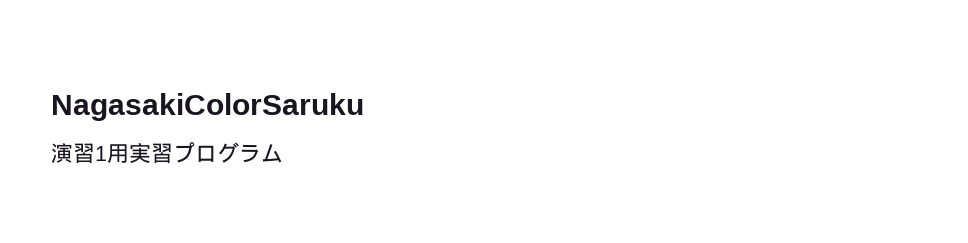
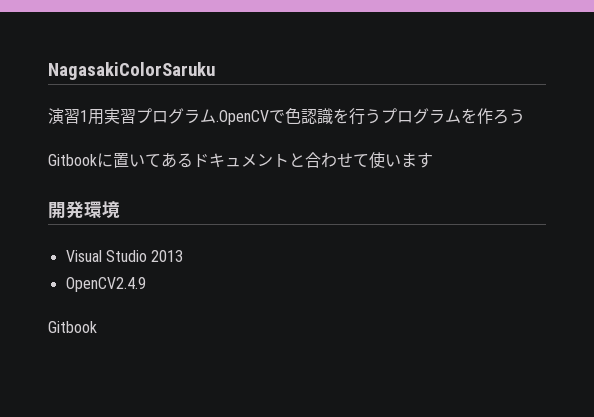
- 演習1用実習プログラム
+ 演習1用実習プログラム.OpenCVで色認識を行うプログラムを作ろう
+ Gitbookに置いてあるドキュメントと合わせて使います
+ 開発環境
+ Visual Studio 2013
+ OpenCV2.4.9
+ Gitbook

